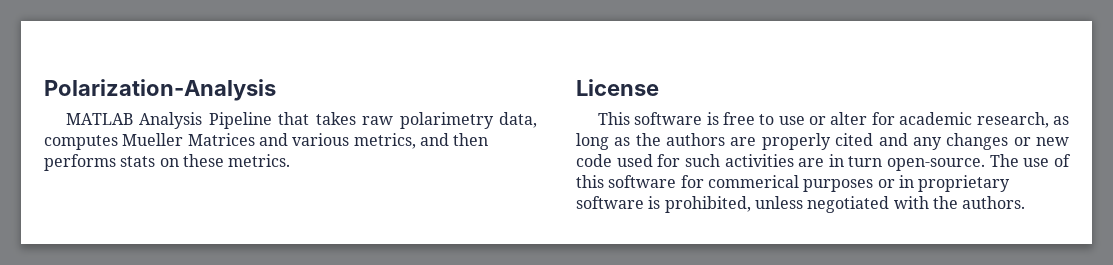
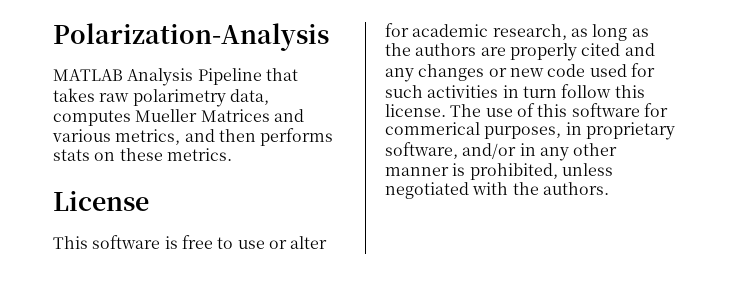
- This software is free to use or alter for academic research, as long as the authors are properly cited and any changes or new code used for such activities are in turn open-source.
+ This software is free to use or alter for academic research, as long as the authors are properly cited and any changes or new code used for such activities in turn follow this license.
- The use of this software for commerical purposes or in proprietary software is prohibited, unless negotiated with the authors.
+ The use of this software for commerical purposes, in proprietary software, and/or in any other manner is prohibited, unless negotiated with the authors.

